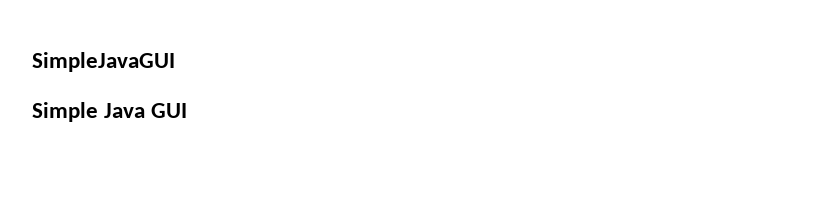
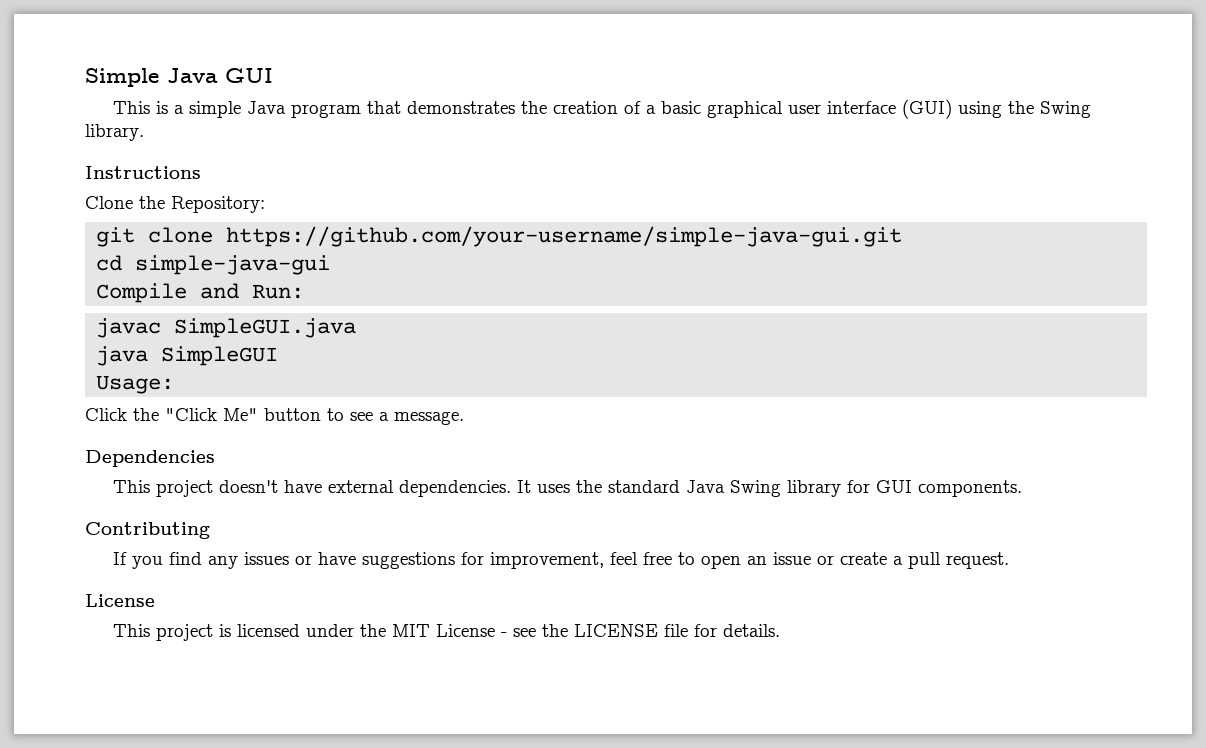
- SimpleJavaGUI
+ This is a simple Java program that demonstrates the creation of a basic graphical user interface (GUI) using the Swing library.
+ Instructions
+ Clone the Repository:
+ git clone https://github.com/your-username/simple-java-gui.git
+ cd simple-java-gui
+ Compile and Run:
+ javac SimpleGUI.java
+ java SimpleGUI
+ Usage:
+ Click the "Click Me" button to see a message.
+ Dependencies
+ This project doesn't have external dependencies. It uses the standard Java Swing library for GUI components.
+ Contributing
+ If you find any issues or have suggestions for improvement, feel free to open an issue or create a pull request.
+ License
+ This project is licensed under the MIT License - see the LICENSE file for details.

